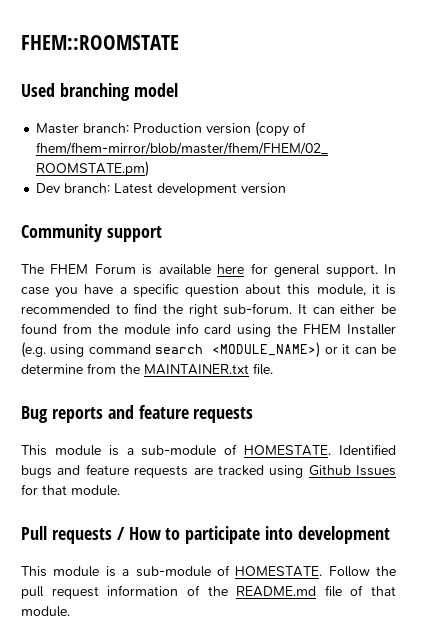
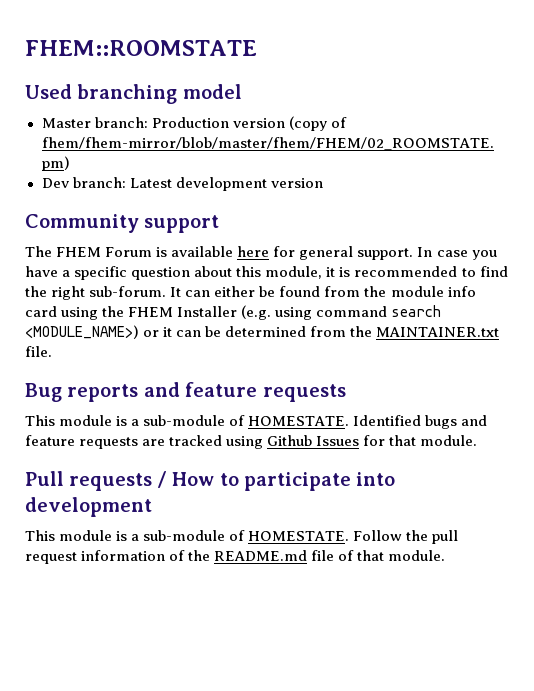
- It can either be found from the module info card using the FHEM Installer (e.g. using command search <MODULE_NAME>) or it can be determine from the MAINTAINER.txt file.
+ It can either be found from the module info card using the FHEM Installer (e.g. using command search <MODULE_NAME>) or it can be determined from the MAINTAINER.txt file.

